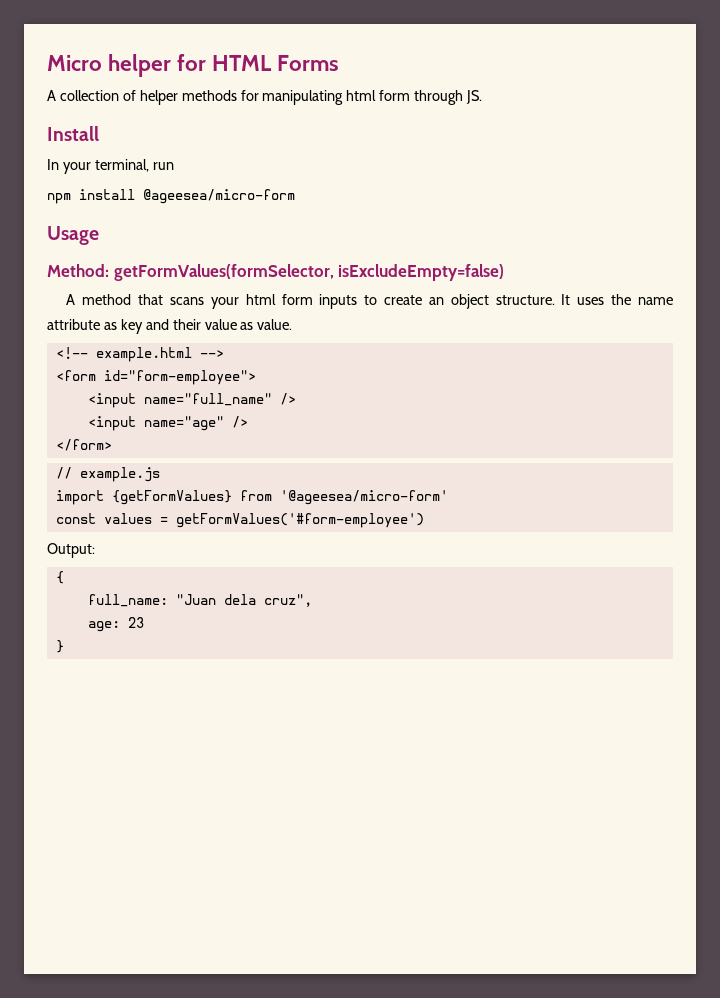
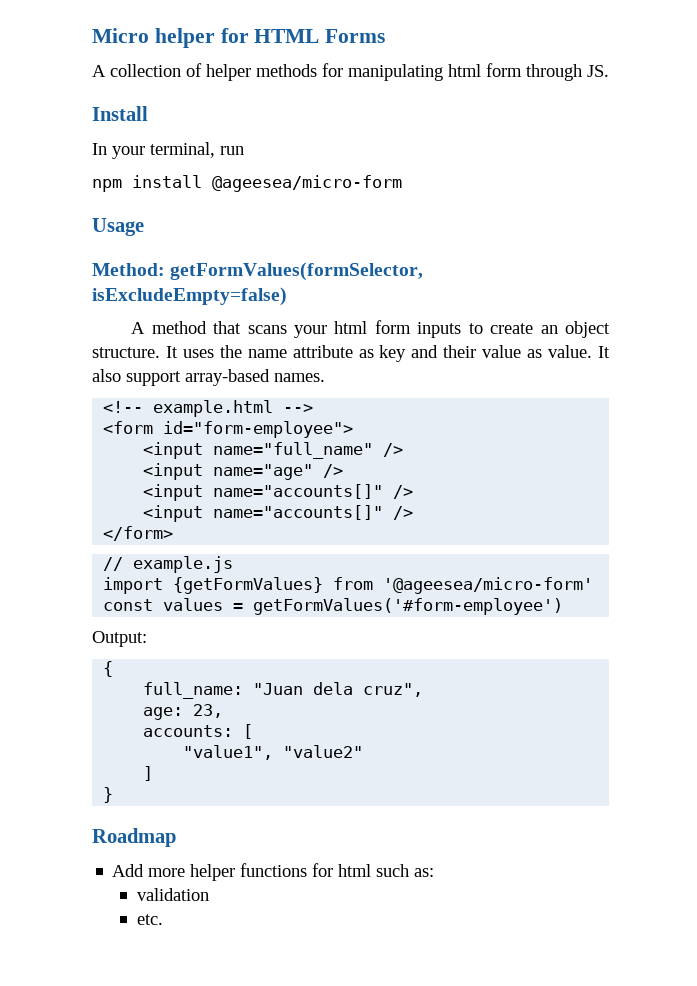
+ It also support array-based names.
  <input name="age" />
+ <input name="accounts[]" />
+ <input name="accounts[]" />
- age: 23
+ age: 23,
+ accounts: [
+ "value1", "value2"
+ ]
  }
+ Roadmap
+ Add more helper functions for html such as:
+ validation
+ etc.

